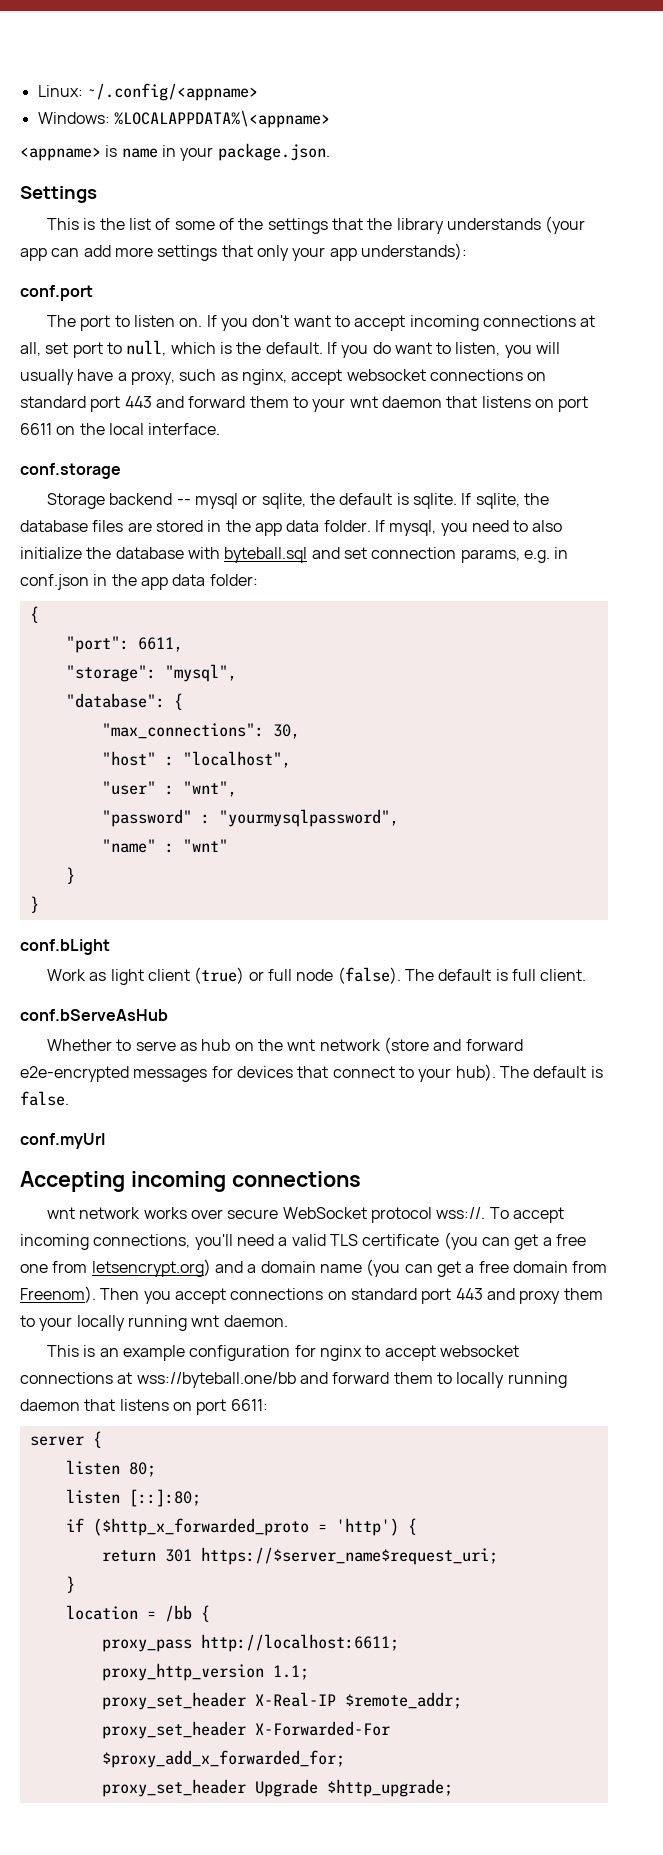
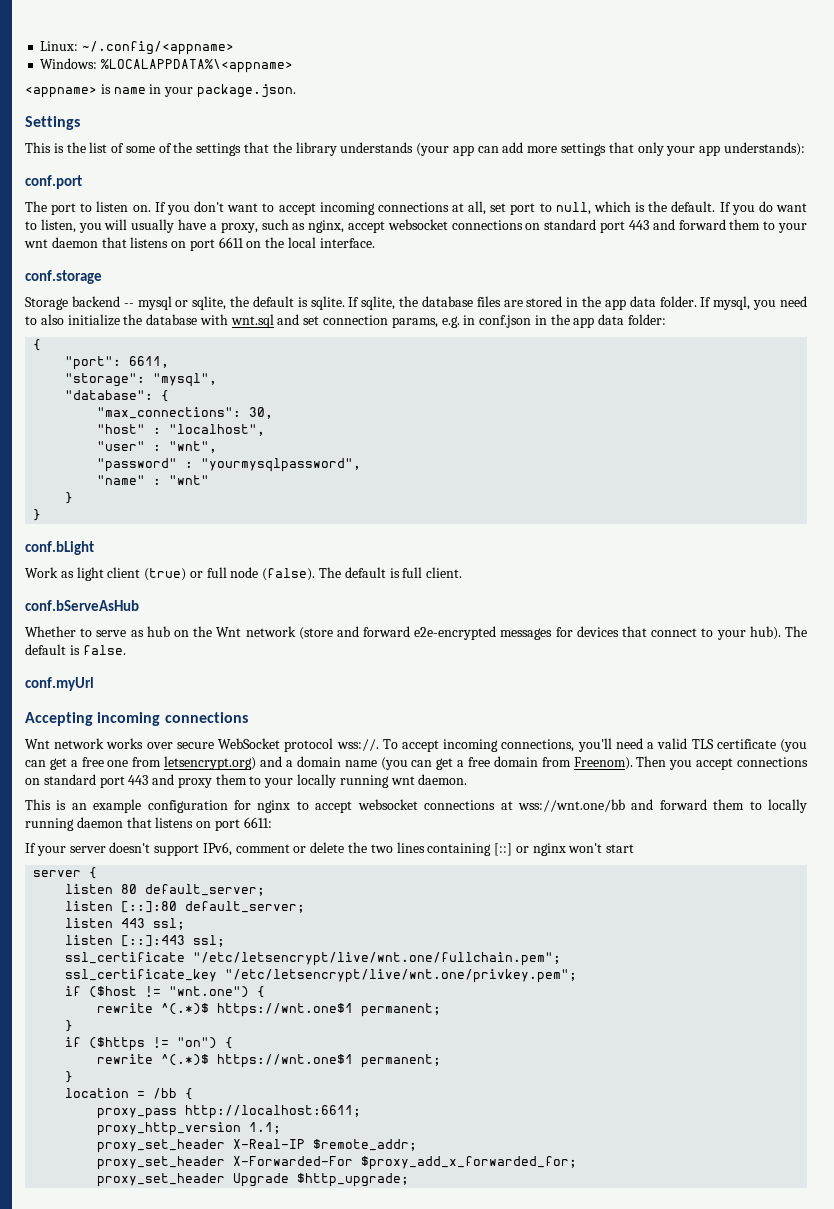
- If mysql, you need to also initialize the database with byteball.sql and set connection params, e.g. in conf.json in the app data folder:
+ If mysql, you need to also initialize the database with wnt.sql and set connection params, e.g. in conf.json in the app data folder:
- Whether to serve as hub on the wnt network (store and forward e2e-encrypted messages for devices that connect to your hub).
+ Whether to serve as hub on the Wnt network (store and forward e2e-encrypted messages for devices that connect to your hub).
- wnt network works over secure WebSocket protocol wss://.
+ Wnt network works over secure WebSocket protocol wss://.
- This is an example configuration for nginx to accept websocket connections at wss://byteball.one/bb and forward them to locally running daemon that listens on port 6611:
+ This is an example configuration for nginx to accept websocket connections at wss://wnt.one/bb and forward them to locally running daemon that listens on port 6611:
+ If your server doesn't support IPv6, comment or delete the two lines containing [::] or nginx won't start
- listen 80;
- listen [::]:80;
- if ($http_x_forwarded_proto = 'http') {
- return 301 https://$server_name$request_uri;
+ listen 80 default_server;
+ listen [::]:80 default_server;
+ listen 443 ssl;
+ listen [::]:443 ssl;
+ ssl_certificate "/etc/letsencrypt/live/wnt.one/fullchain.pem";
+ ssl_certificate_key "/etc/letsencrypt/live/wnt.one/privkey.pem";
+ if ($host != "wnt.one") {
+ rewrite ^(.*)$ https://wnt.one$1 permanent;
+ }
+ if ($https != "on") {
+ rewrite ^(.*)$ https://wnt.one$1 permanent;

